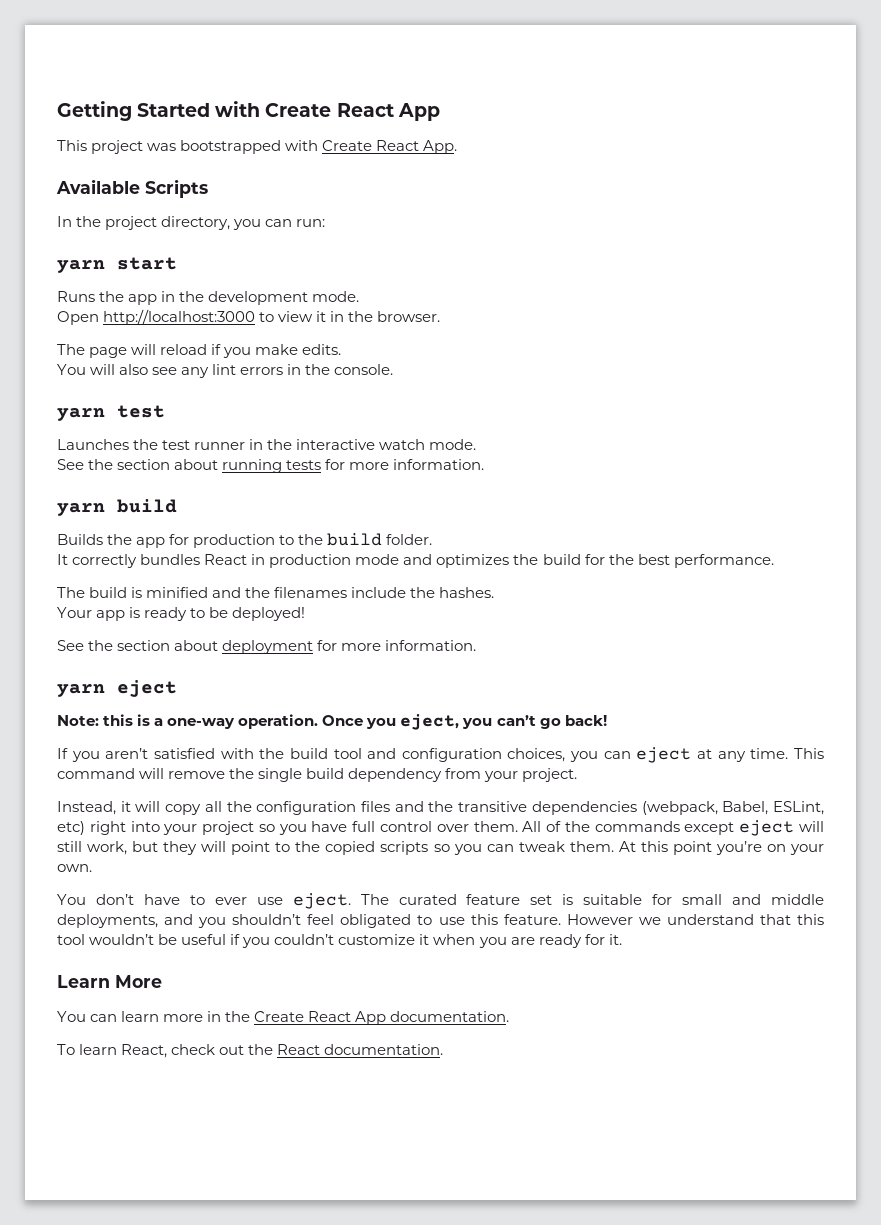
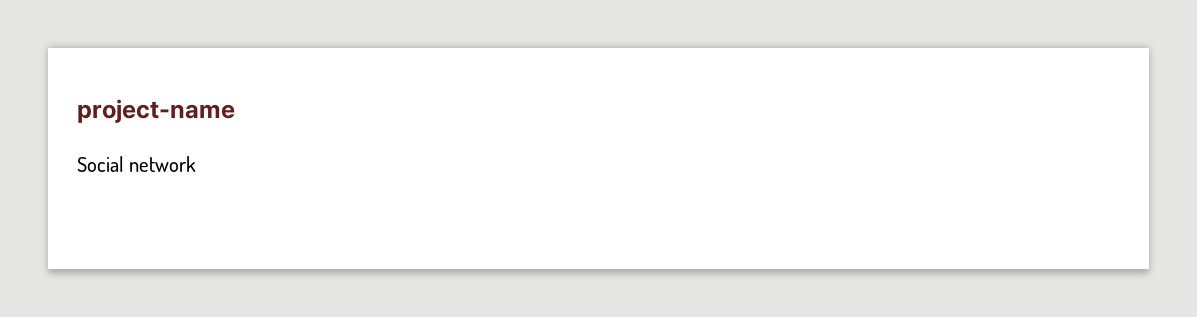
- Getting Started with Create React App
- This project was bootstrapped with Create React App.
- Available Scripts
- In the project directory, you can run:
- yarn start
- Runs the app in the development mode.
- Open http://localhost:3000 to view it in the browser.
- The page will reload if you make edits.
- You will also see any lint errors in the console.
- yarn test
- Launches the test runner in the interactive watch mode.
- See the section about running tests for more information.
- yarn build
- Builds the app for production to the build folder.
- It correctly bundles React in production mode and optimizes the build for the best performance.
- The build is minified and the filenames include the hashes.
- Your app is ready to be deployed!
- See the section about deployment for more information.
- yarn eject
- Note: this is a one-way operation. Once you eject, you can’t go back!
- If you aren’t satisfied with the build tool and configuration choices, you can eject at any time. This command will remove the single build dependency from your project.
- Instead, it will copy all the configuration files and the transitive dependencies (webpack, Babel, ESLint, etc) right into your project so you have full control over them. All of the commands except eject will still work, but they will point to the copied scripts so you can tweak them. At this point you’re on your own.
- You don’t have to ever use eject. The curated feature set is suitable for small and middle deployments, and you shouldn’t feel obligated to use this feature. However we understand that this tool wouldn’t be useful if you couldn’t customize it when you are ready for it.
- Learn More
- You can learn more in the Create React App documentation.
- To learn React, check out the React documentation.
+ project-name
+ Social network

